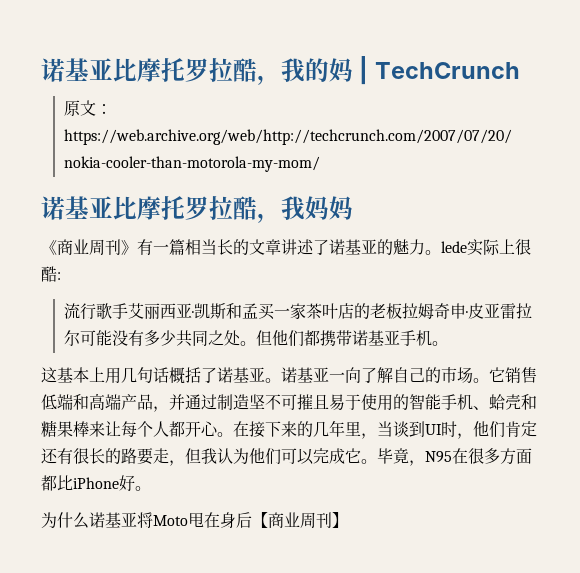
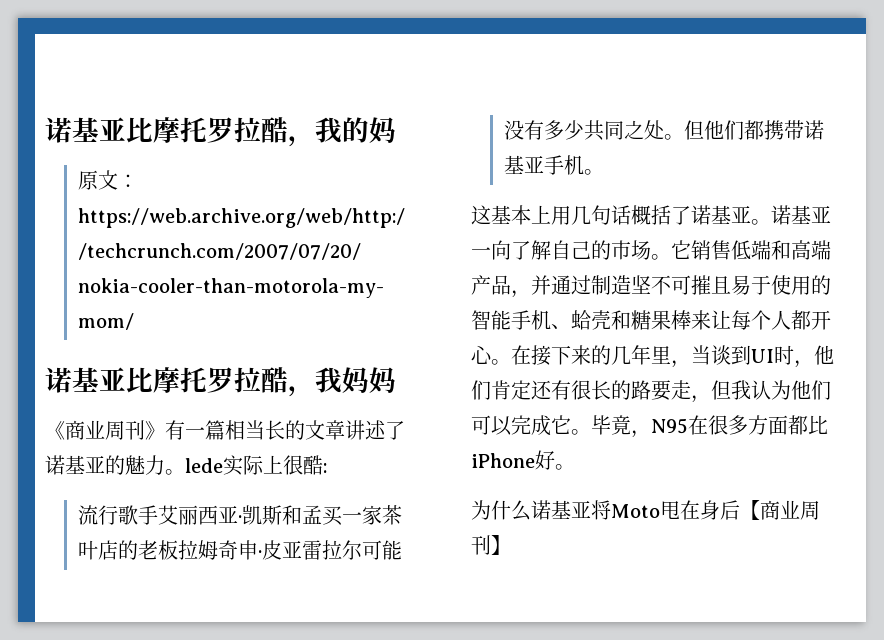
- 诺基亚比摩托罗拉酷，我的妈 | TechCrunch
+ 诺基亚比摩托罗拉酷，我的妈

